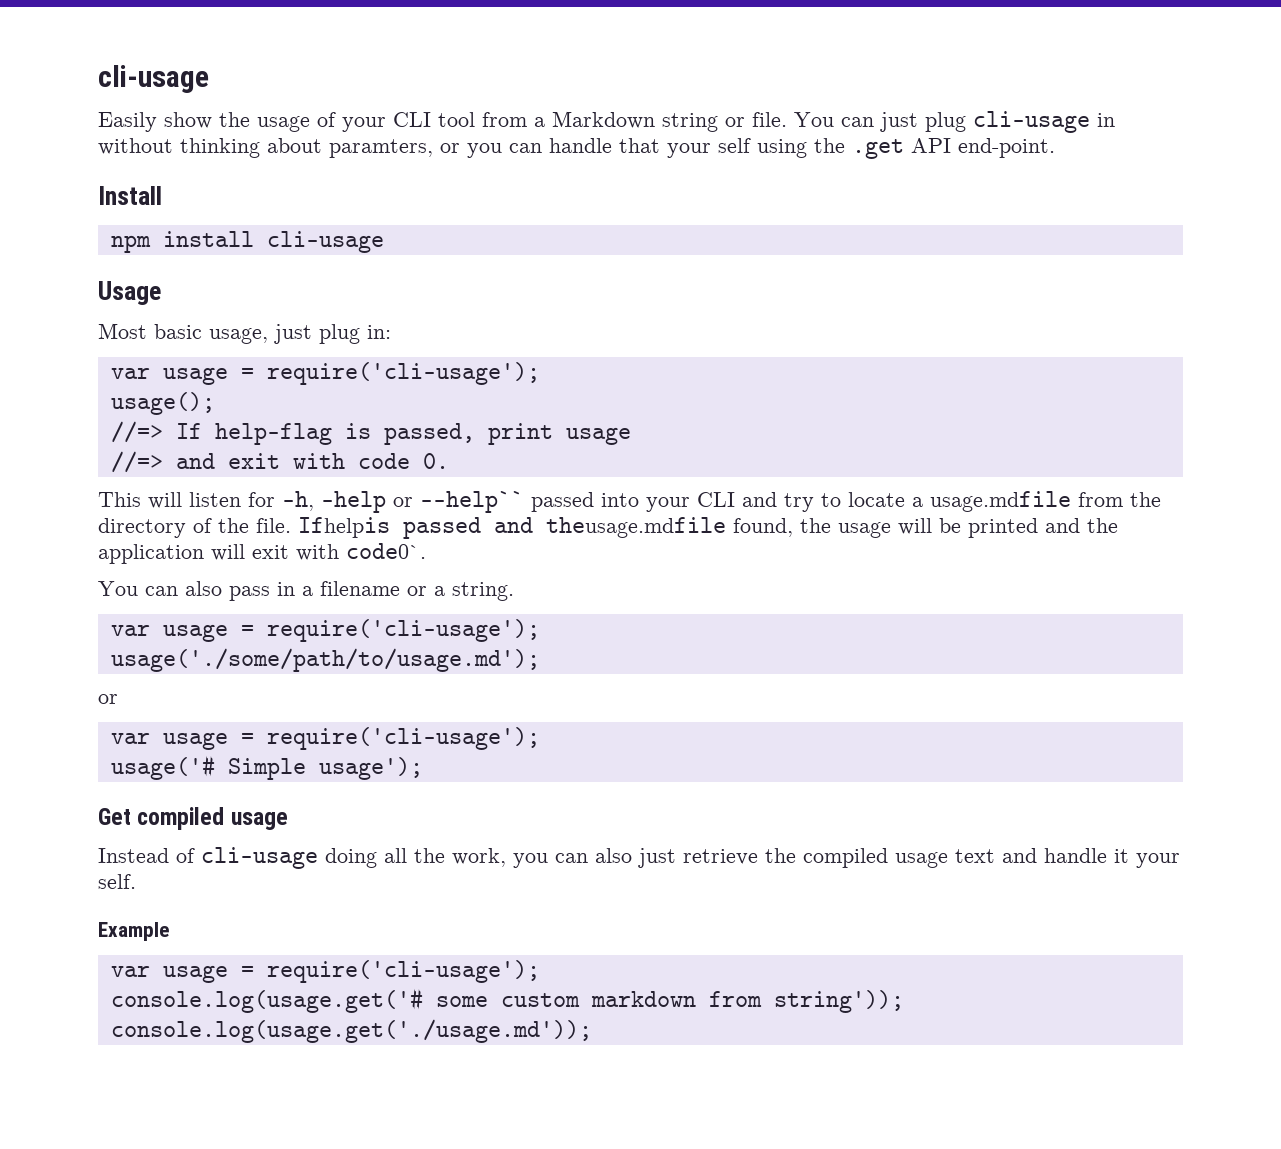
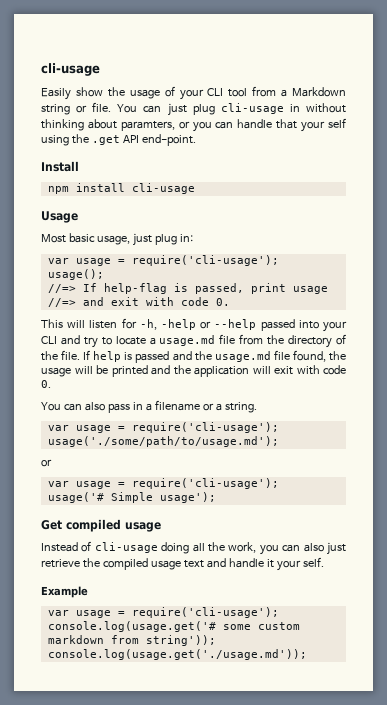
- This will listen for -h, -help or --help`` passed into your CLI and try to locate a usage.mdfile from the directory of the file.
+ This will listen for -h, -help or --help passed into your CLI and try to locate a usage.md file from the directory of the file.
- Ifhelpis passed and theusage.mdfile found, the usage will be printed and the application will exit with code0`.
+ If help is passed and the usage.md file found, the usage will be printed and the application will exit with code 0.

